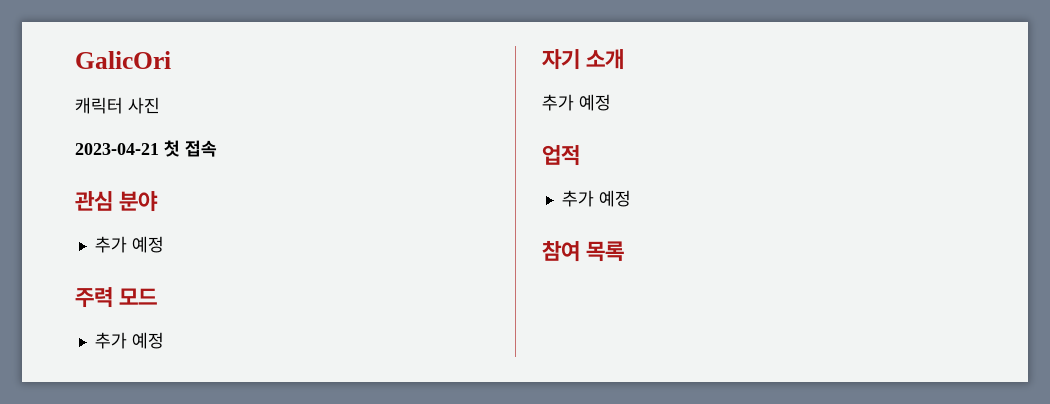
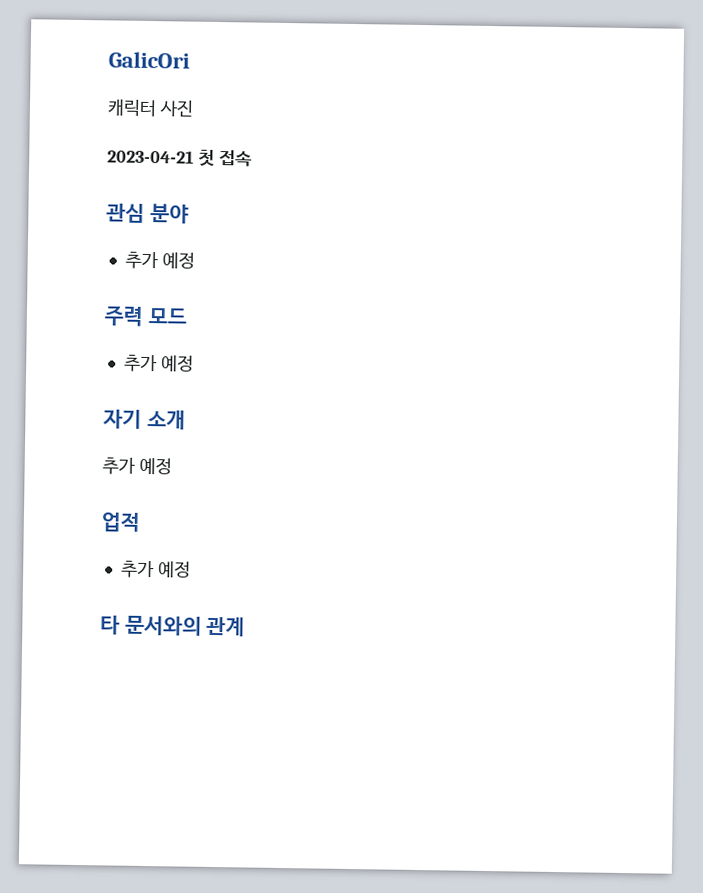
- 참여 목록
+ 타 문서와의 관계

